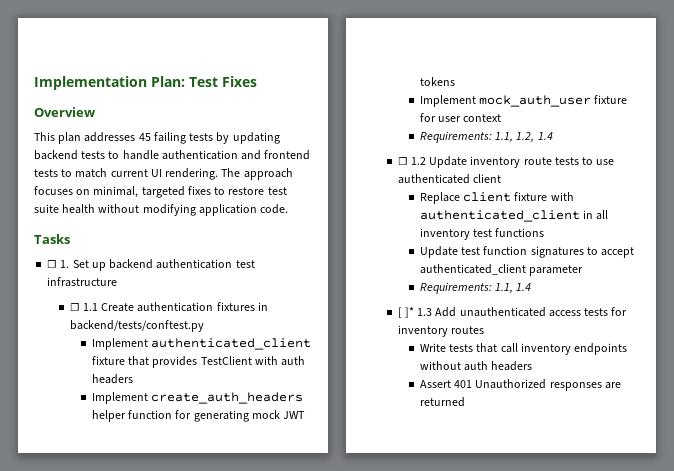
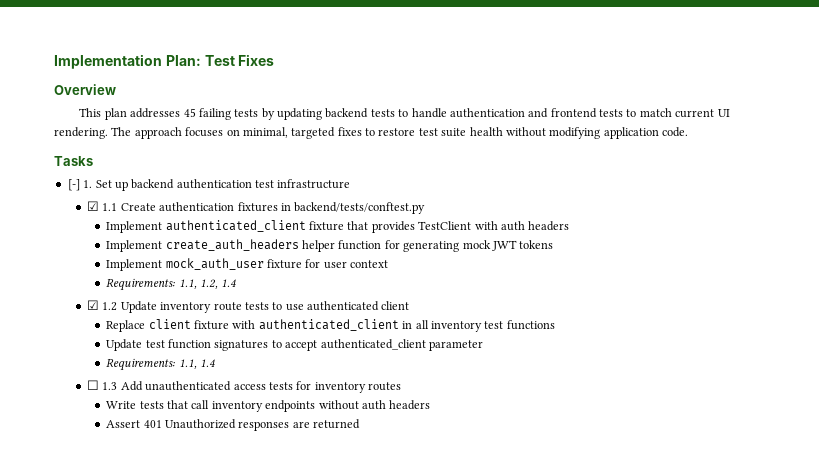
- ☐ 1. Set up backend authentication test infrastructure
+ [-] 1. Set up backend authentication test infrastructure
- ☐ 1.1 Create authentication fixtures in backend/tests/conftest.py
+ ☑ 1.1 Create authentication fixtures in backend/tests/conftest.py
- ☐ 1.2 Update inventory route tests to use authenticated client
+ ☑ 1.2 Update inventory route tests to use authenticated client
- [ ]* 1.3 Add unauthenticated access tests for inventory routes
+ ☐ 1.3 Add unauthenticated access tests for inventory routes

